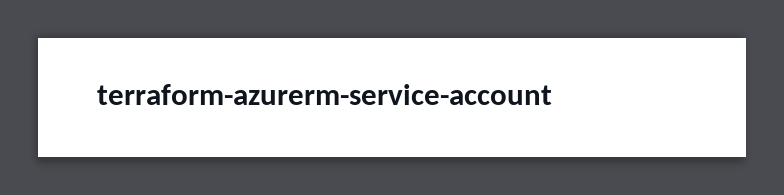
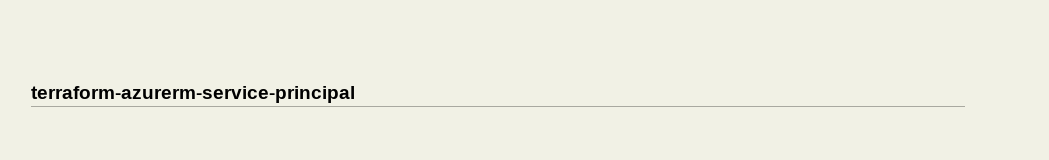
- terraform-azurerm-service-account
+ terraform-azurerm-service-principal

